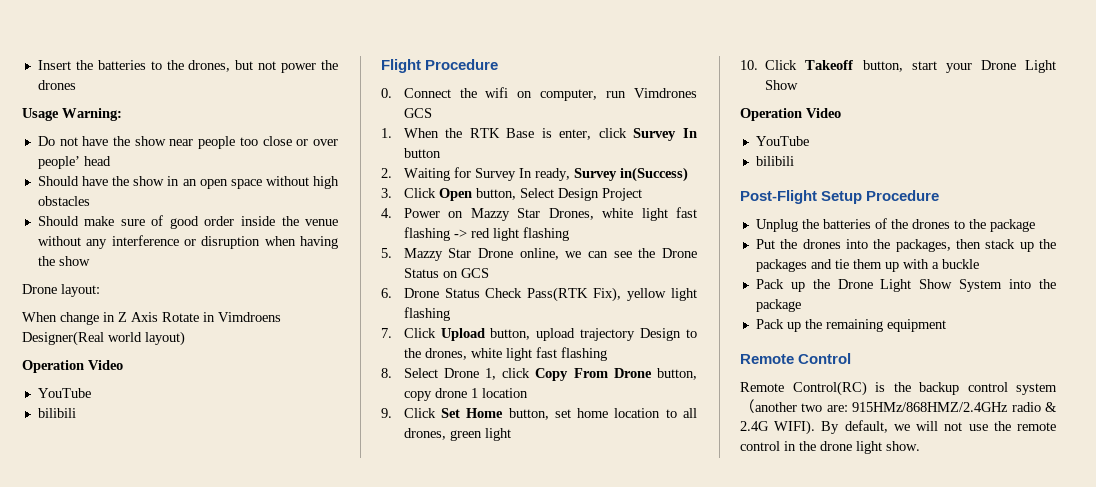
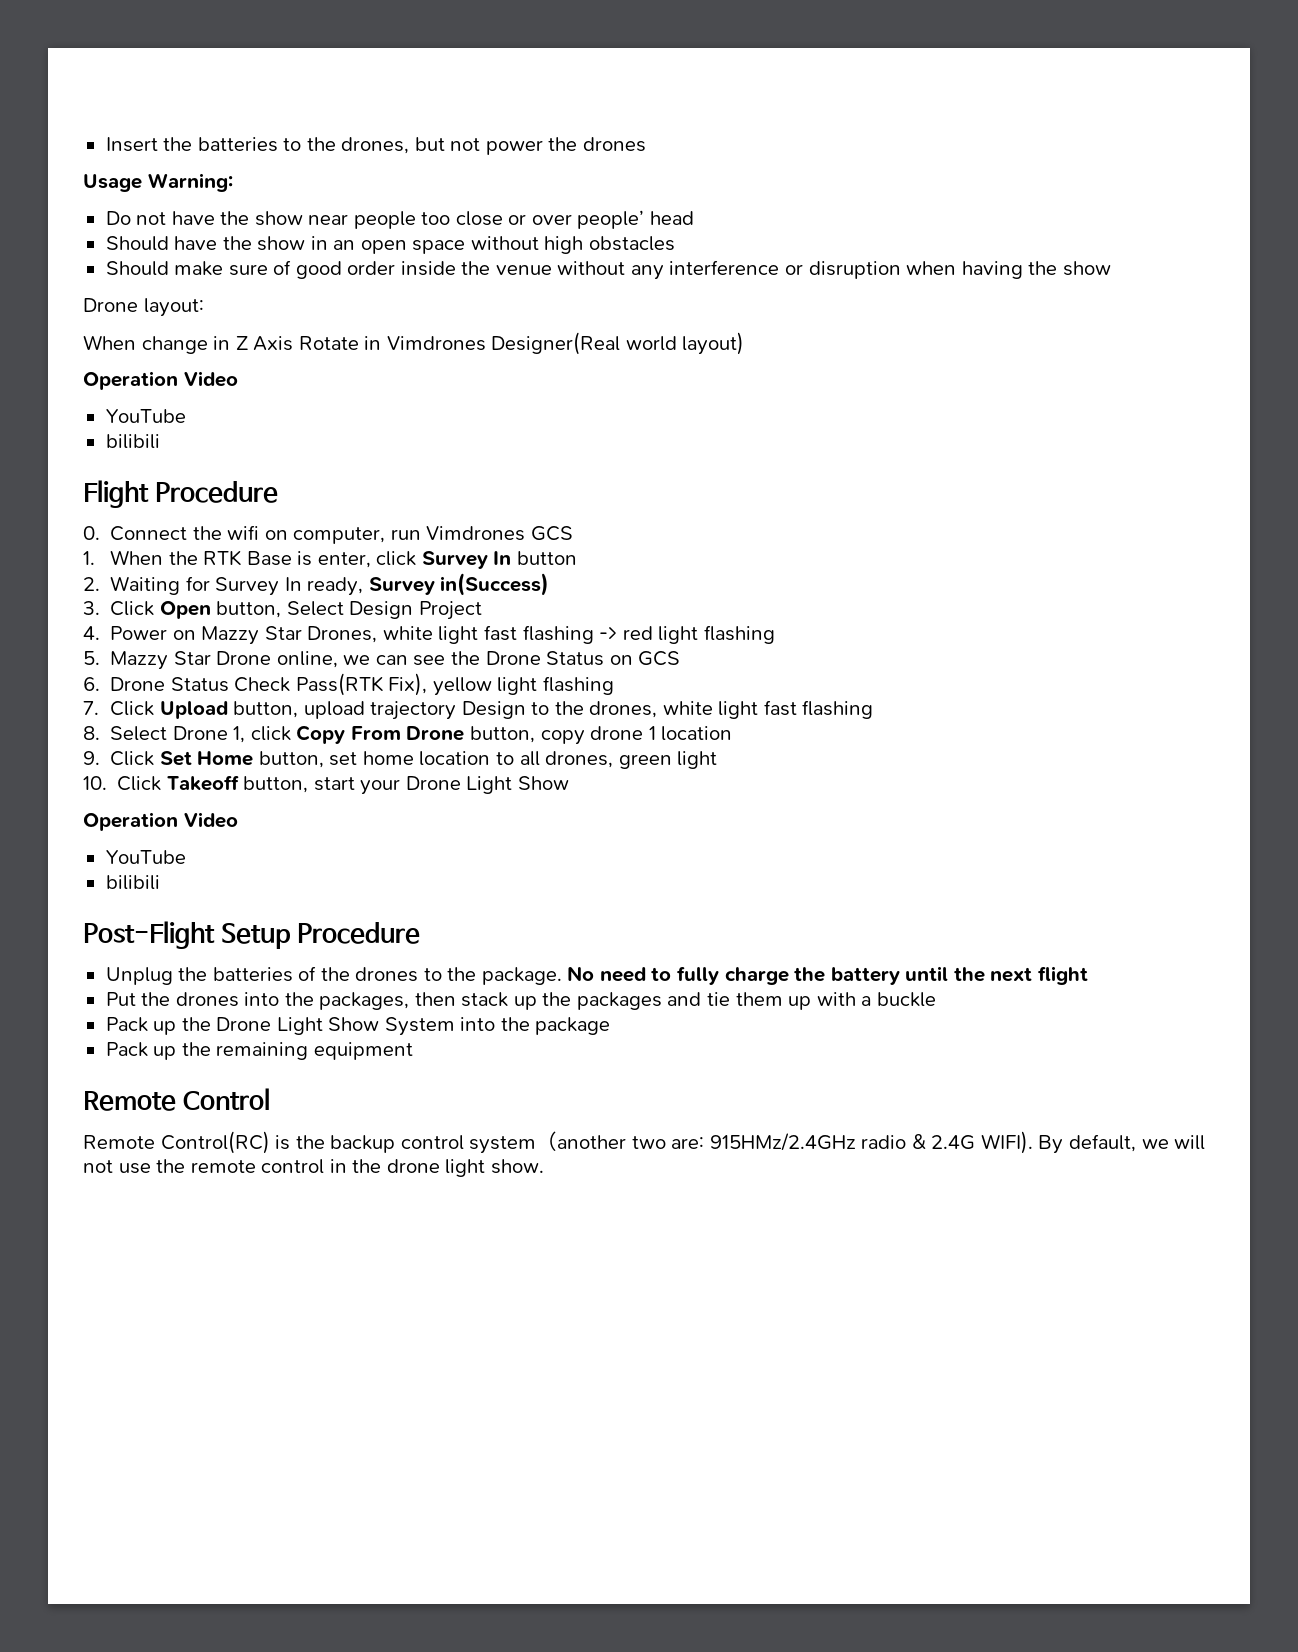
- When change in Z Axis Rotate in Vimdroens Designer(Real world layout)
+ When change in Z Axis Rotate in Vimdrones Designer(Real world layout)
- Unplug the batteries of the drones to the package
+ Unplug the batteries of the drones to the package. No need to fully charge the battery until the next flight
- Remote Control(RC) is the backup control system（another two are: 915HMz/868HMZ/2.4GHz radio & 2.4G WIFI).
+ Remote Control(RC) is the backup control system（another two are: 915HMz/2.4GHz radio & 2.4G WIFI).

